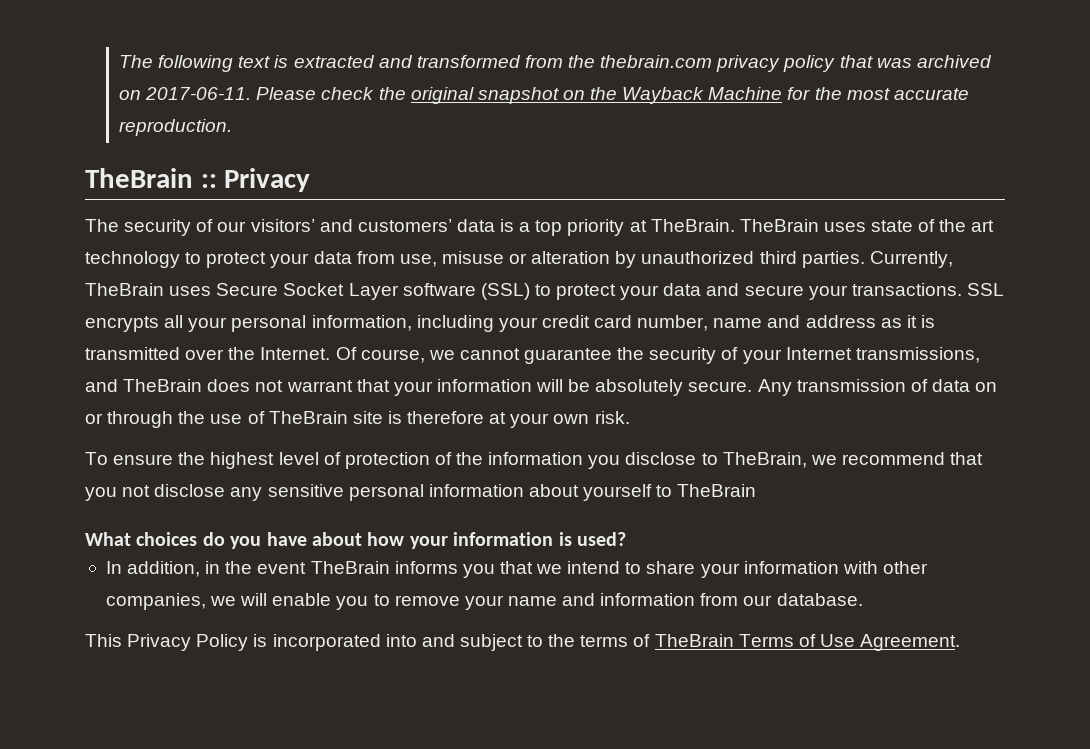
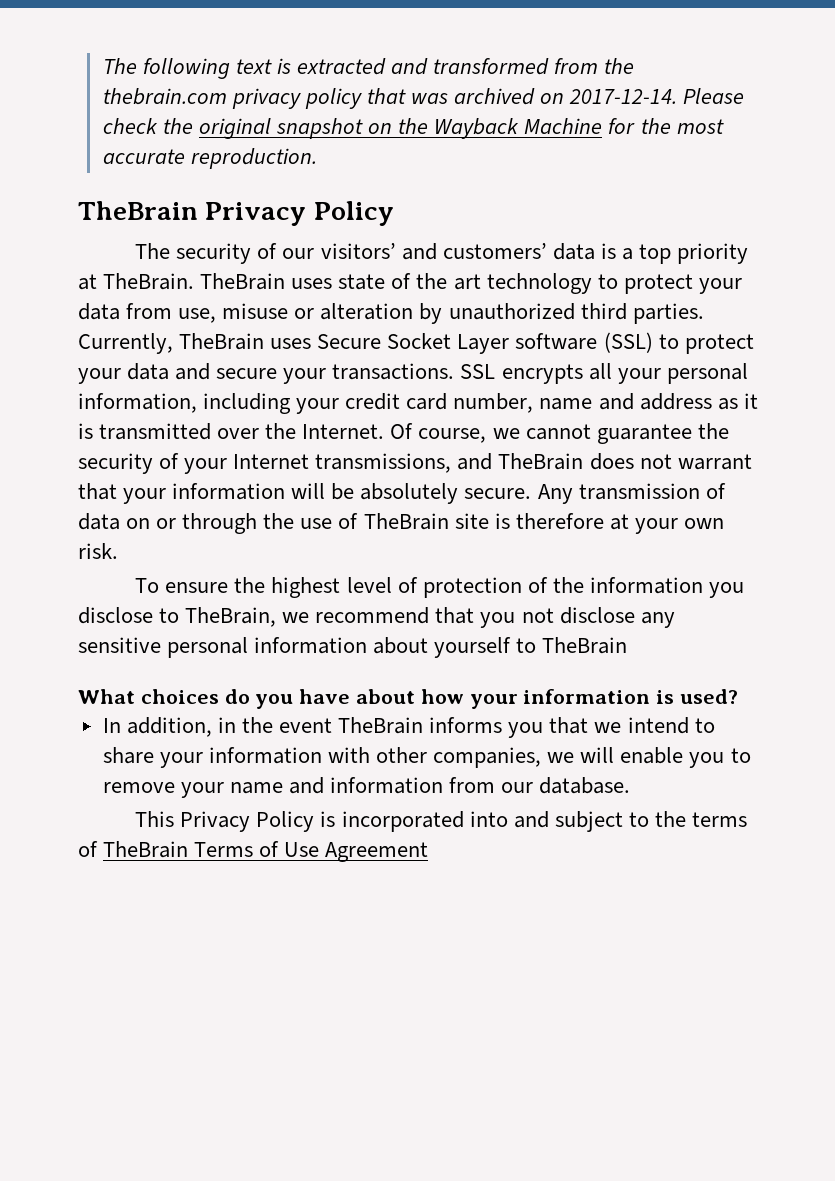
- The following text is extracted and transformed from the thebrain.com privacy policy that was archived on 2017-06-11.
+ The following text is extracted and transformed from the thebrain.com privacy policy that was archived on 2017-12-14.
- TheBrain :: Privacy
+ TheBrain Privacy Policy
- This Privacy Policy is incorporated into and subject to the terms of TheBrain Terms of Use Agreement.
+ This Privacy Policy is incorporated into and subject to the terms of TheBrain Terms of Use Agreement

